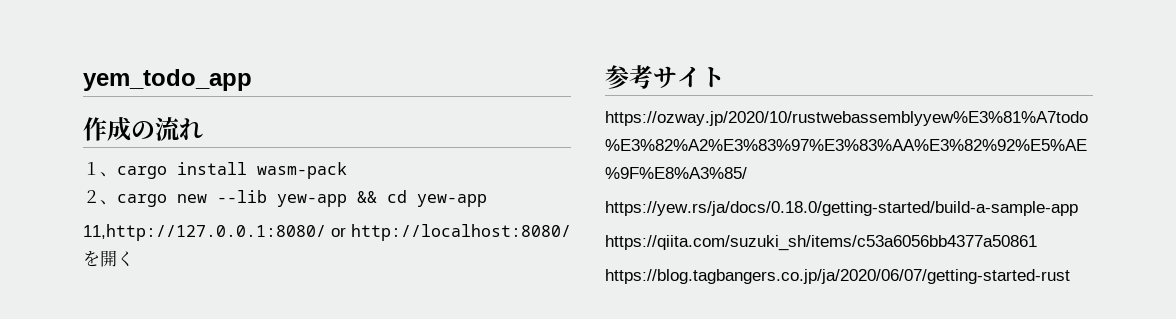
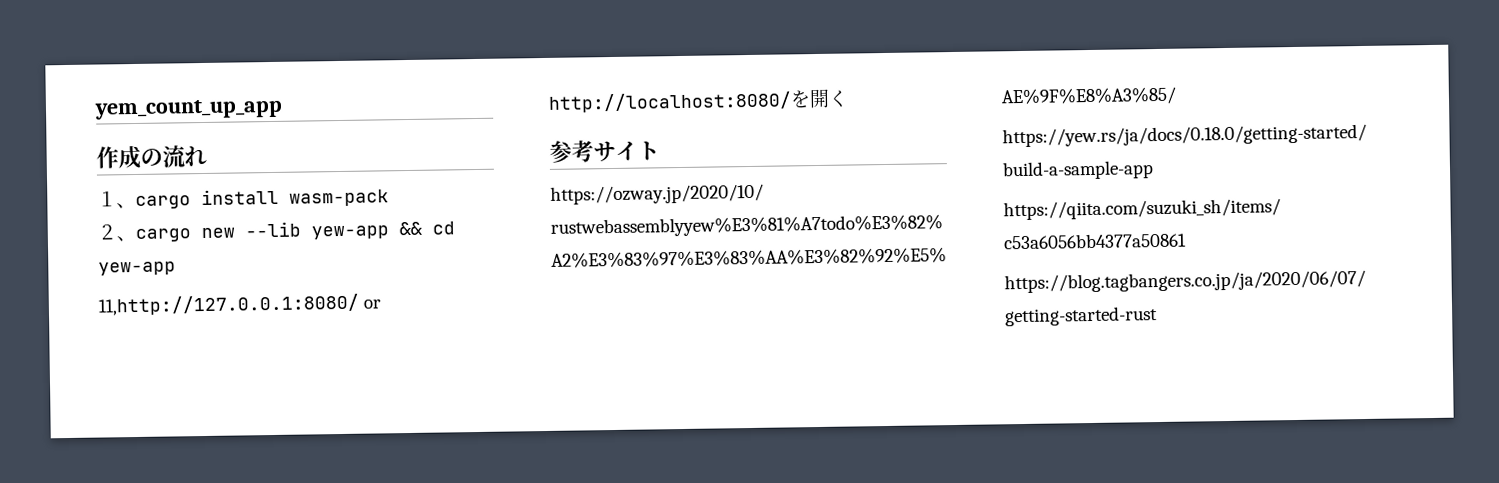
- yem_todo_app
+ yem_count_up_app

